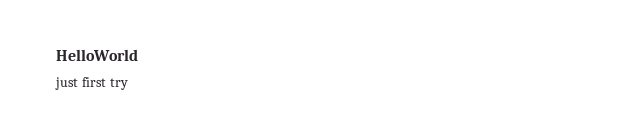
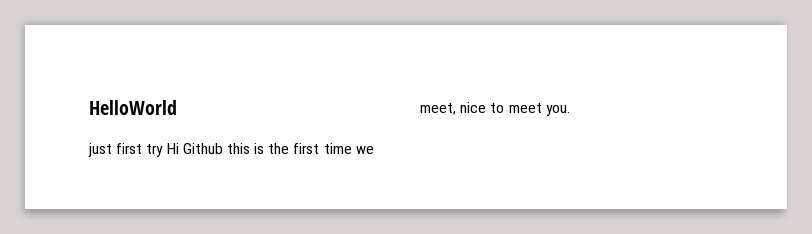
- just first try
+ just first try Hi Github this is the first time we meet, nice to meet you.

